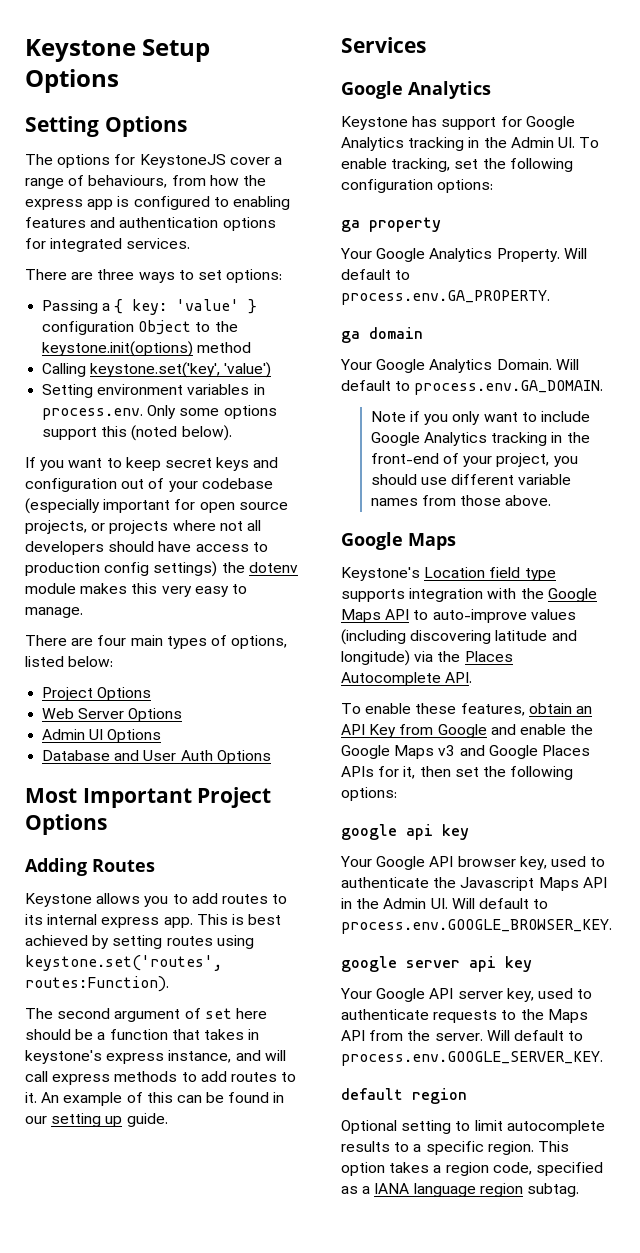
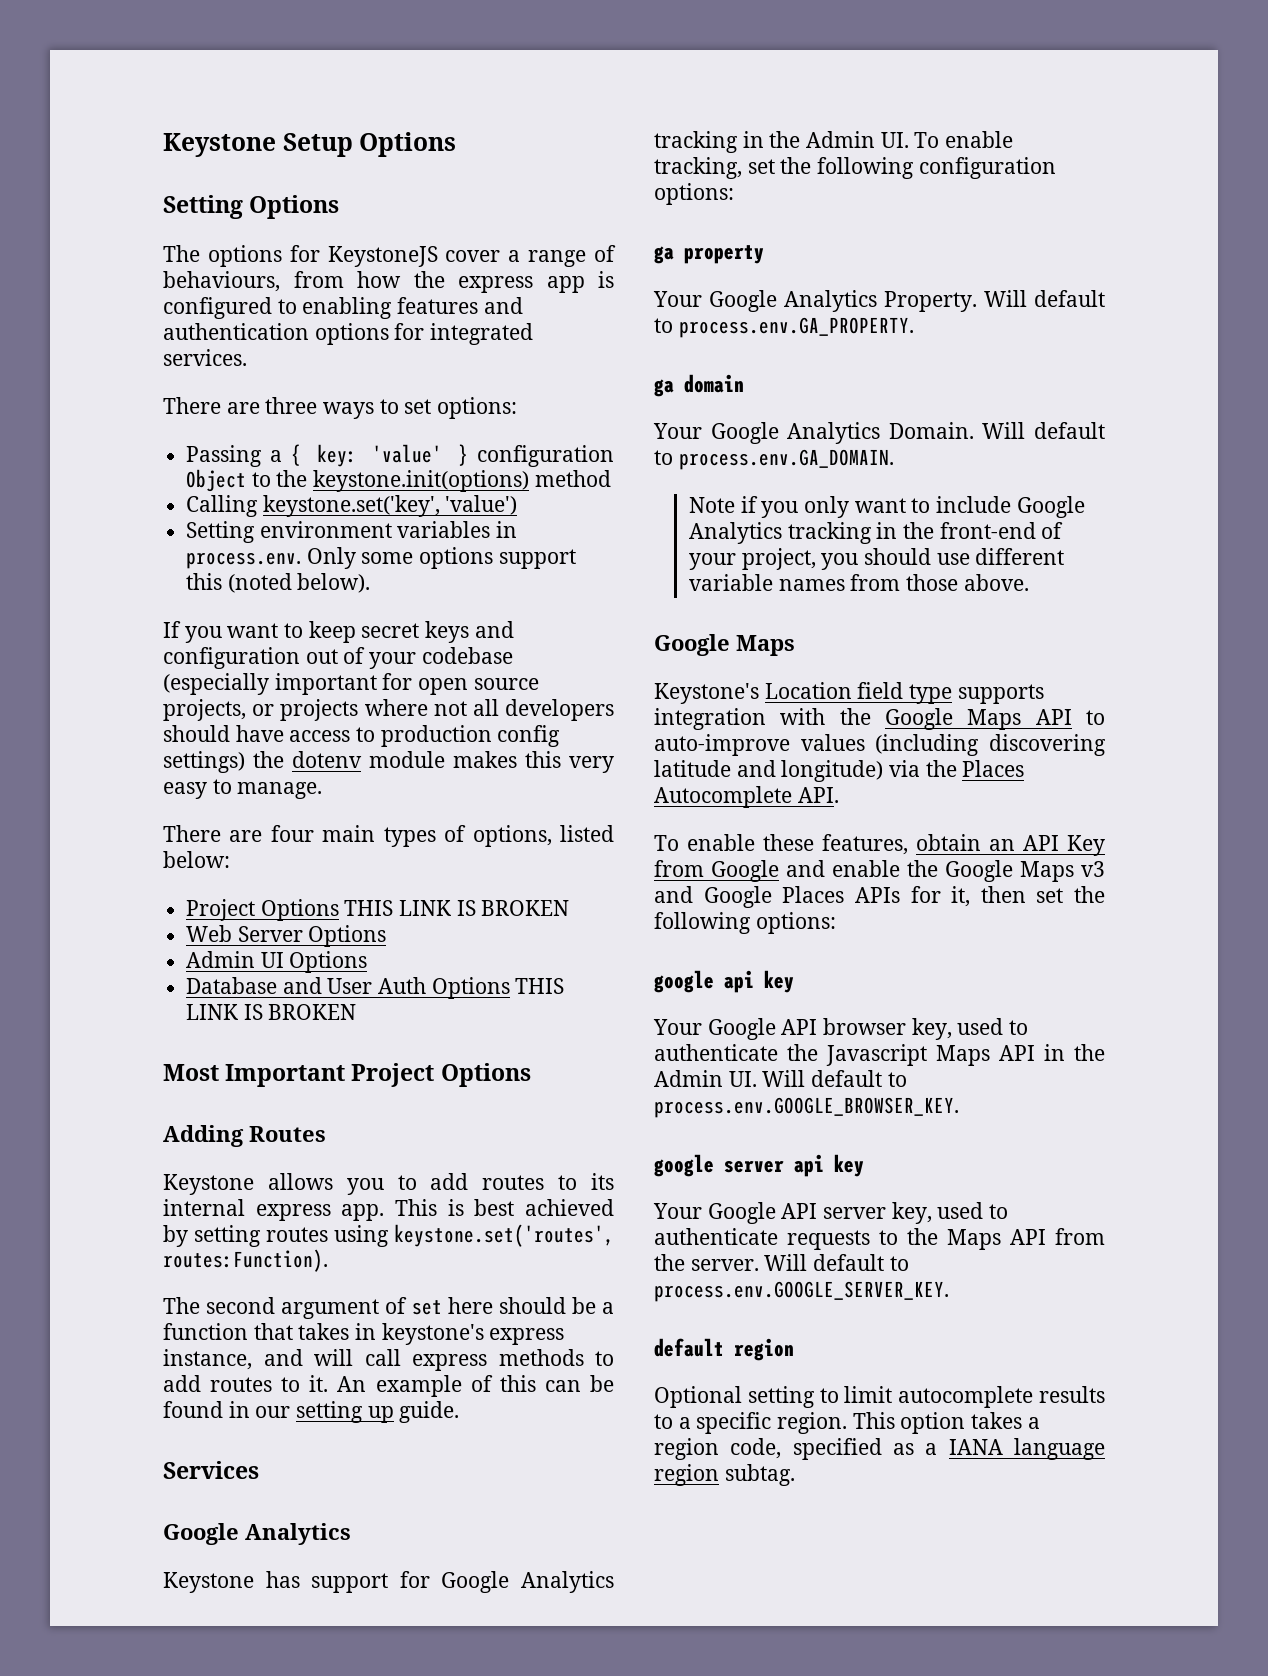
  There are four main types of options, listed below:
- Project Options
+ Project Options THIS LINK IS BROKEN
- Database and User Auth Options
+ Database and User Auth Options THIS LINK IS BROKEN

